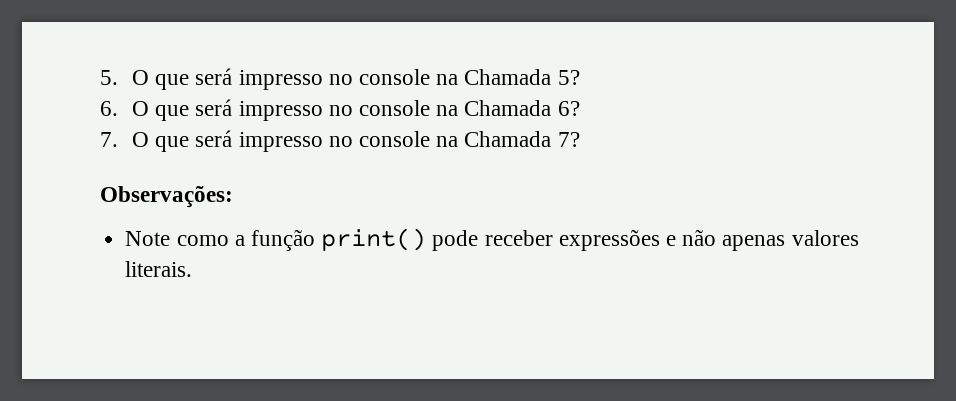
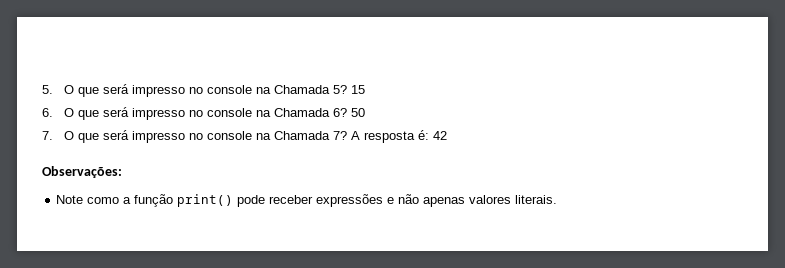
+ 15
+ 50
+ A resposta é: 42

